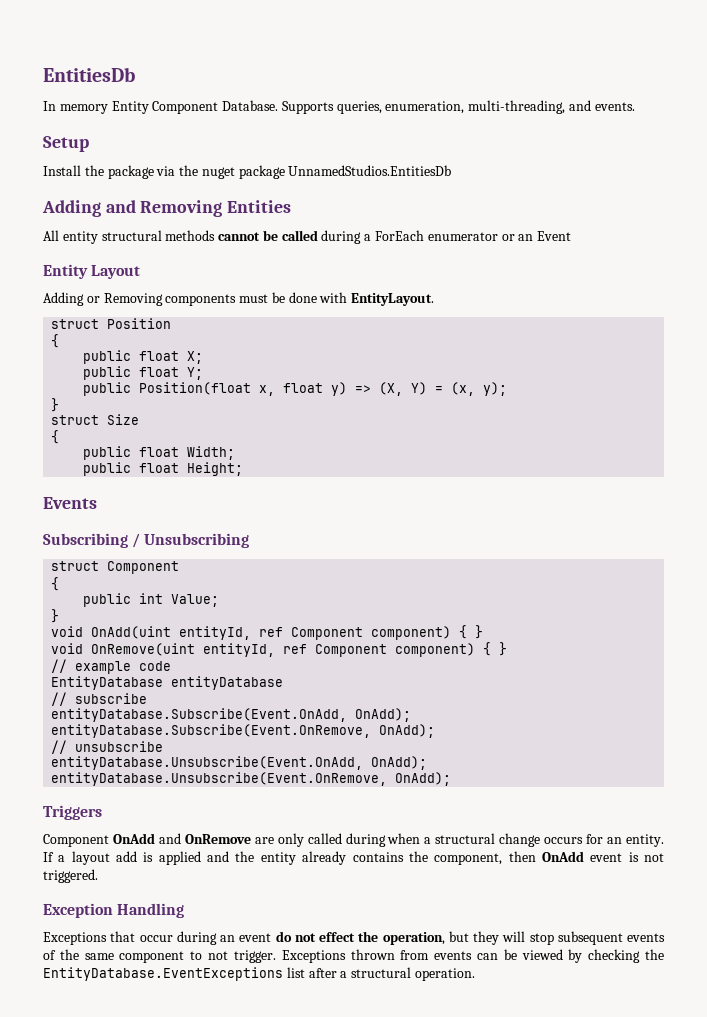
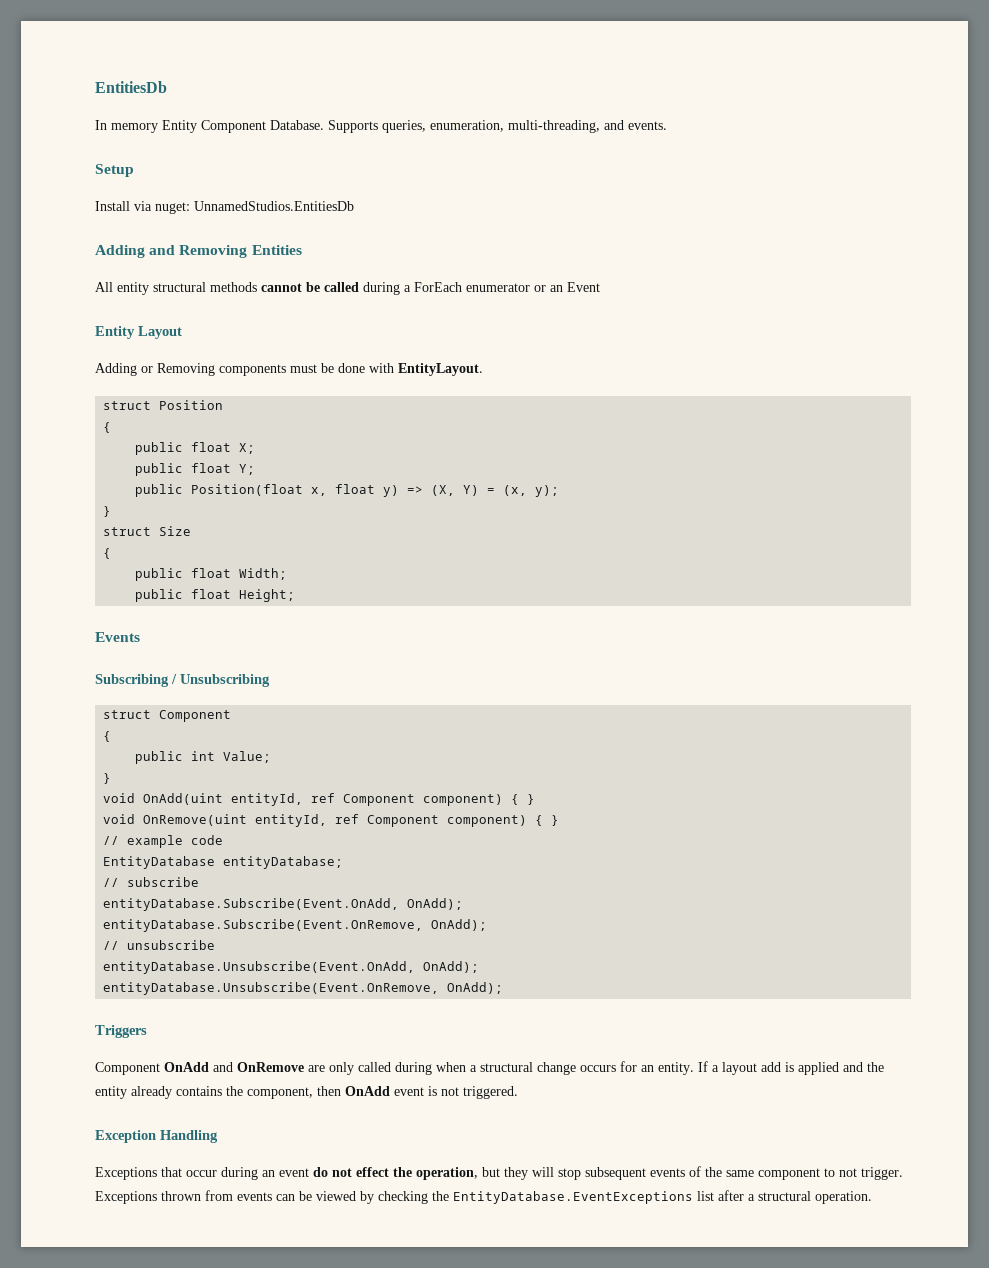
- Install the package via the nuget package UnnamedStudios.EntitiesDb
+ Install via nuget: UnnamedStudios.EntitiesDb
- EntityDatabase entityDatabase
+ EntityDatabase entityDatabase;

